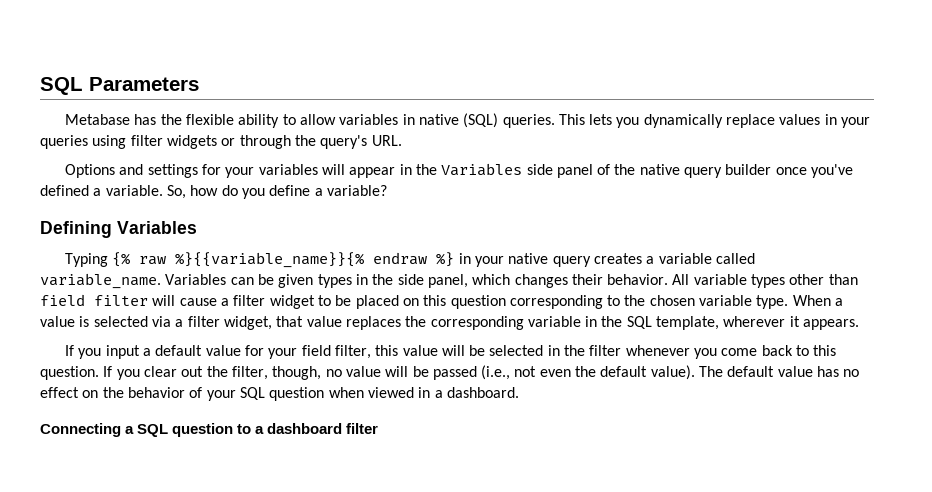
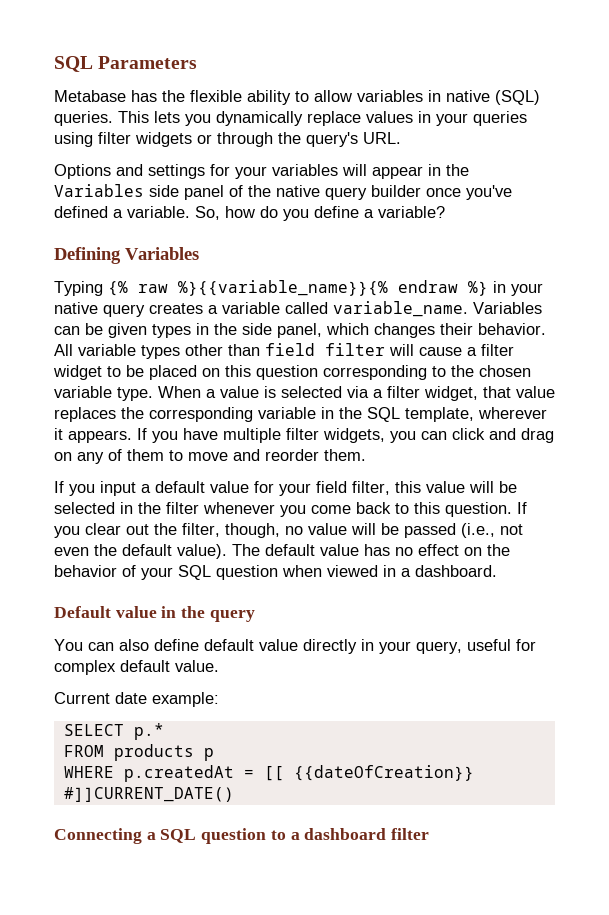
+ If you have multiple filter widgets, you can click and drag on any of them to move and reorder them.
+ Default value in the query
+ You can also define default value directly in your query, useful for complex default value.
+ Current date example:
+ SELECT p.*
+ FROM products p
+ WHERE p.createdAt = [[ {{dateOfCreation}} #]]CURRENT_DATE()

